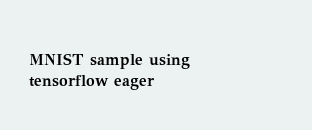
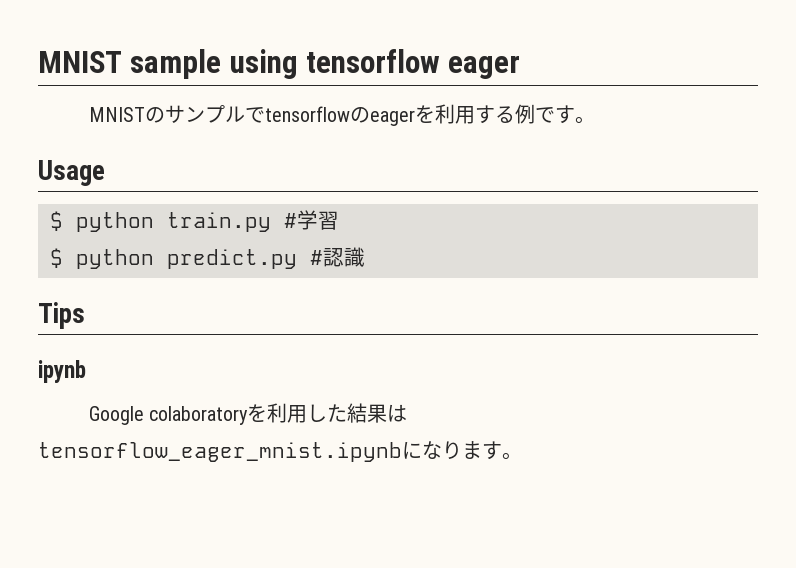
+ MNISTのサンプルでtensorflowのeagerを利用する例です。
+ Usage
+ $ python train.py #学習
+ $ python predict.py #認識
+ Tips
+ ipynb
+ Google colaboratoryを利用した結果はtensorflow_eager_mnist.ipynbになります。

